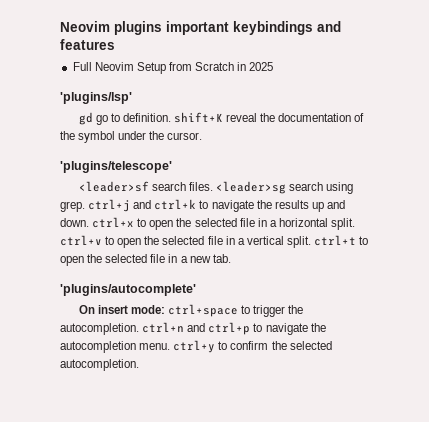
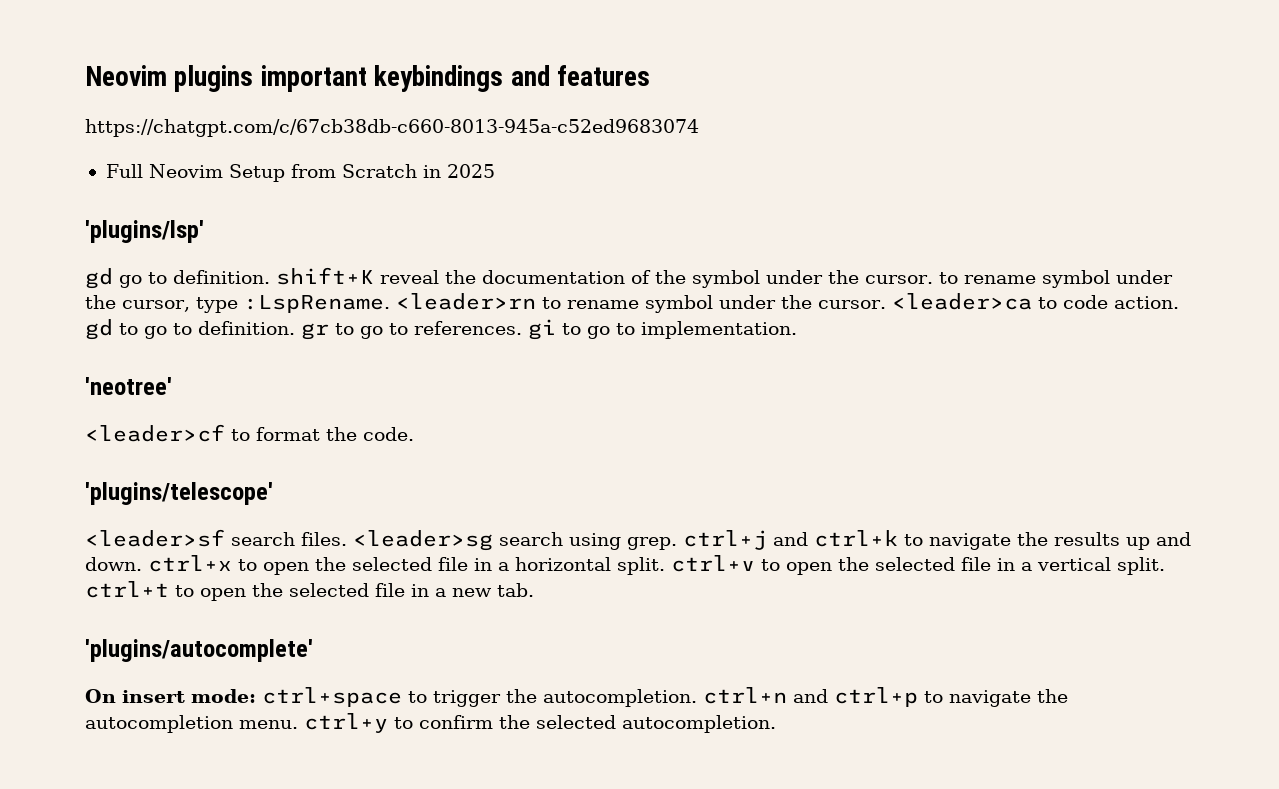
+ https://chatgpt.com/c/67cb38db-c660-8013-945a-c52ed9683074
- gd go to definition. shift+K reveal the documentation of the symbol under the cursor.
+ gd go to definition. shift+K reveal the documentation of the symbol under the cursor. to rename symbol under the cursor, type :LspRename. <leader>rn to rename symbol under the cursor. <leader>ca to code action. gd to go to definition. gr to go to references. gi to go to implementation.
+ 'neotree'
+ <leader>cf to format the code.

